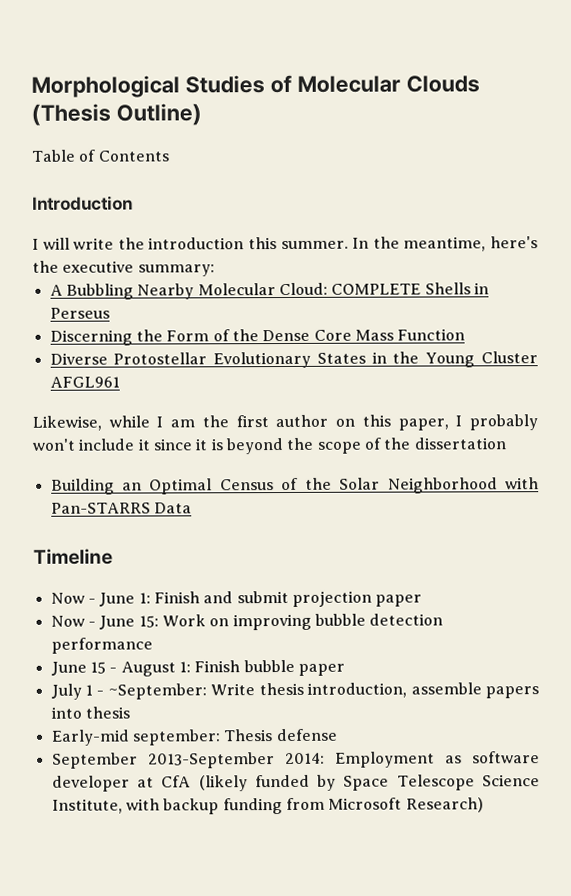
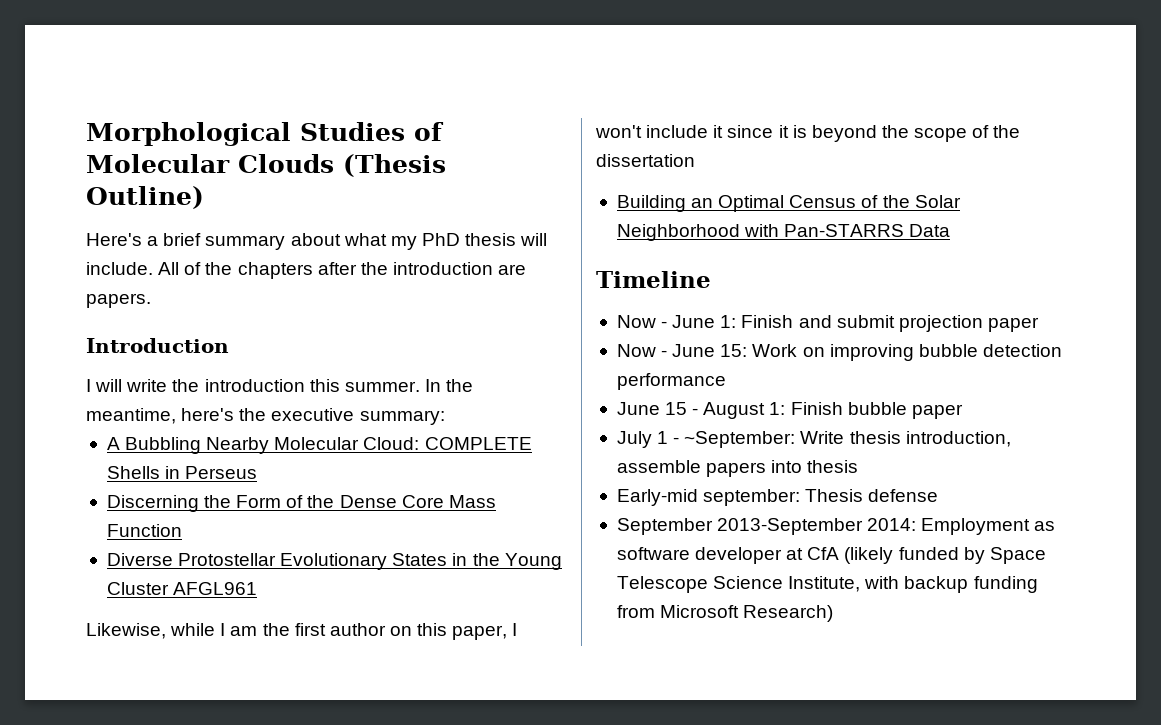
- Table of Contents
+ Here's a brief summary about what my PhD thesis will include. All of the chapters after the introduction are papers.
- Likewise, while I am the first author on this paper, I probably won't include it since it is beyond the scope of the dissertation
+ Likewise, while I am the first author on this paper, I won't include it since it is beyond the scope of the dissertation

